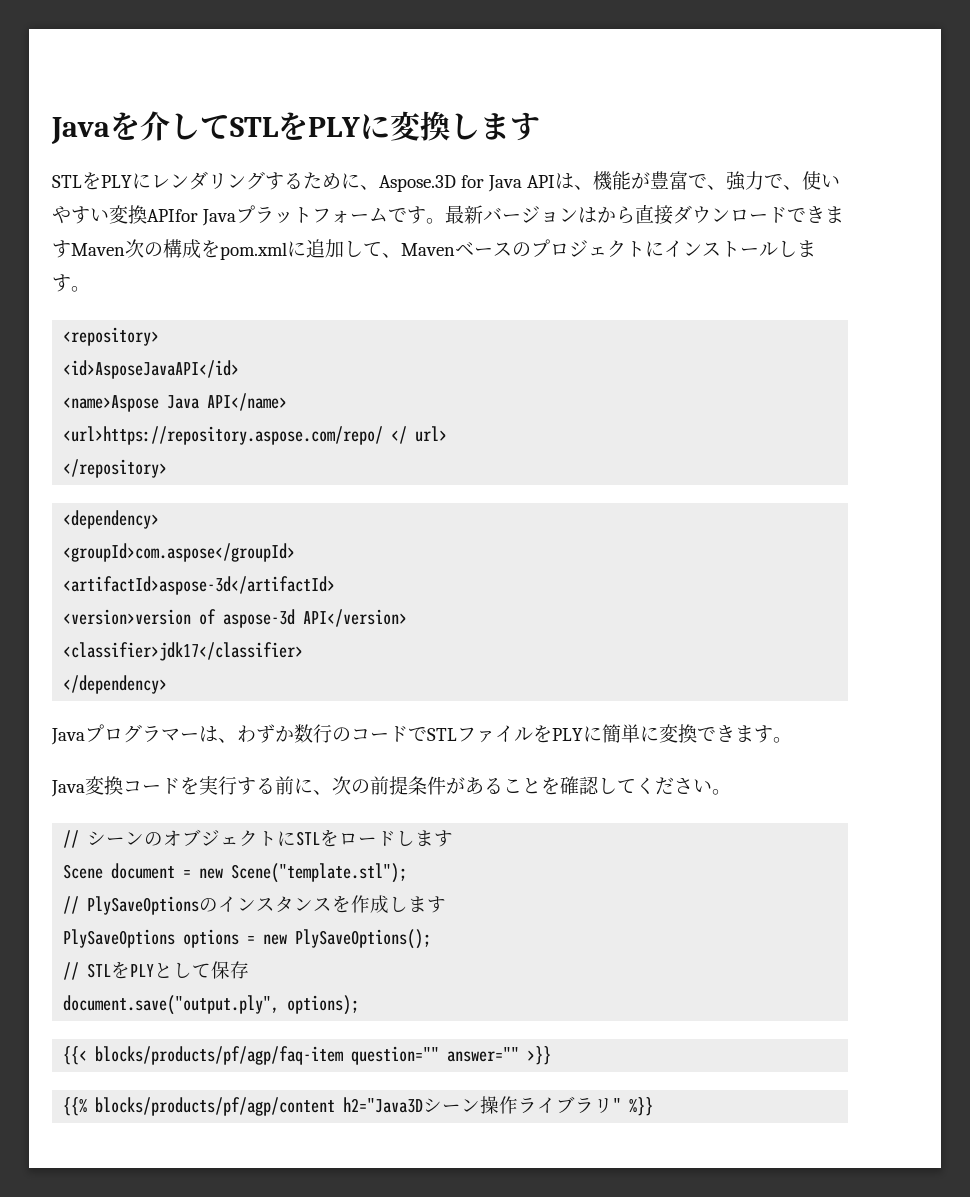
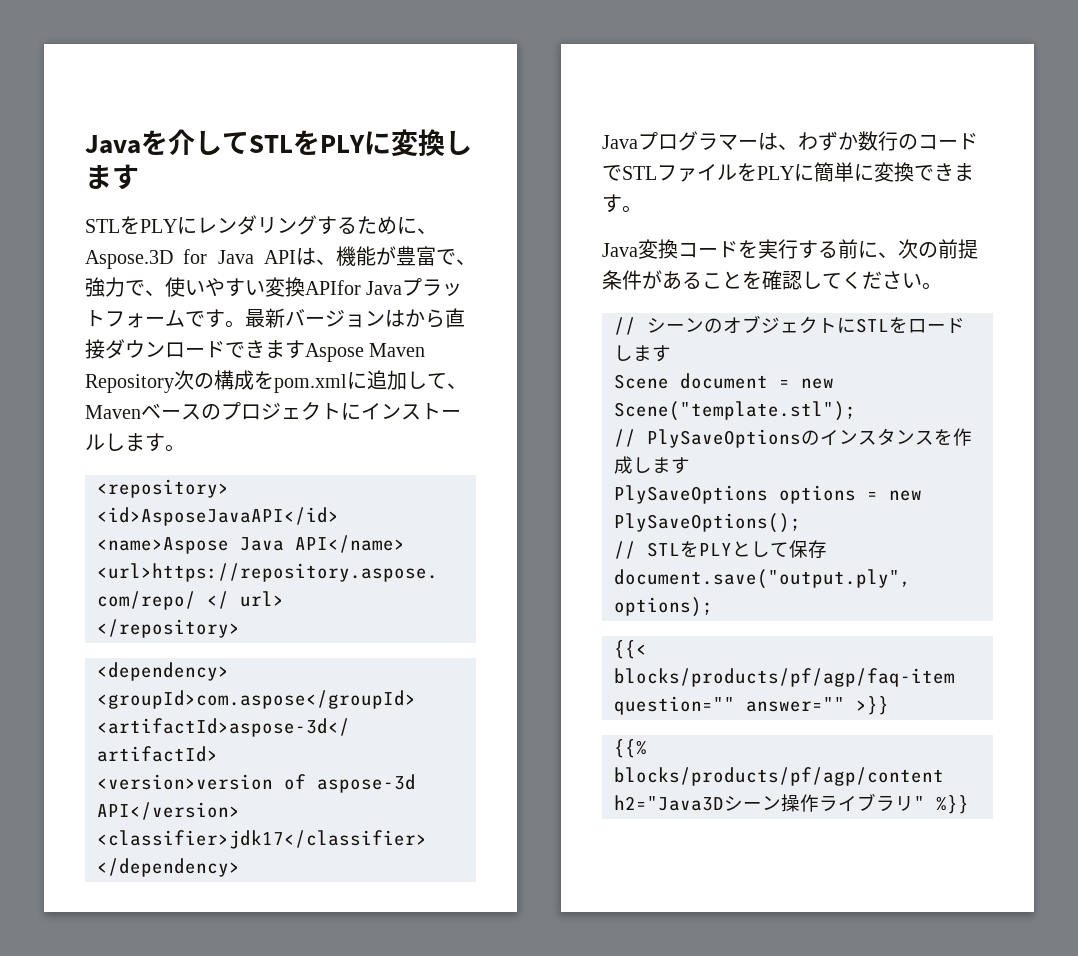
- 最新バージョンはから直接ダウンロードできますMaven次の構成をpom.xmlに追加して、Mavenベースのプロジェクトにインストールします。
+ 最新バージョンはから直接ダウンロードできますAspose Maven Repository次の構成をpom.xmlに追加して、Mavenベースのプロジェクトにインストールします。

